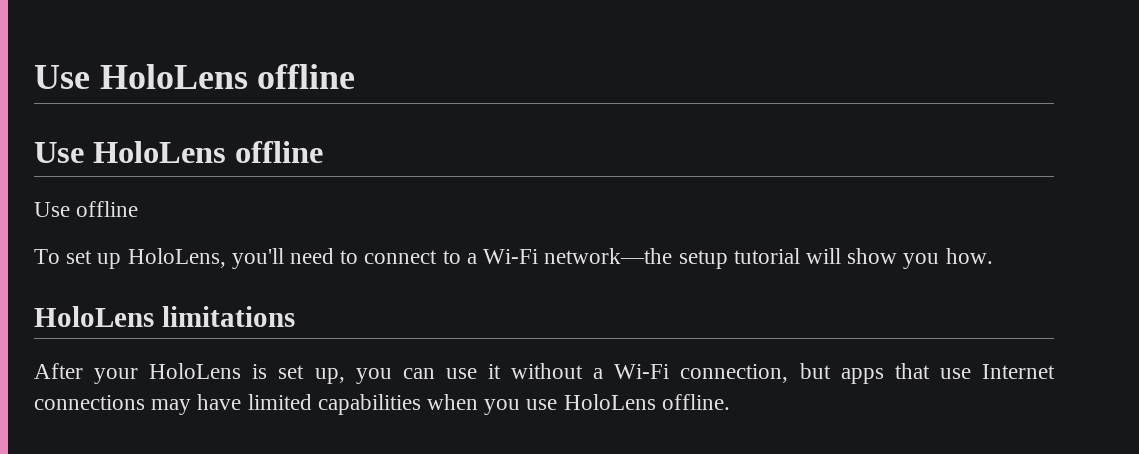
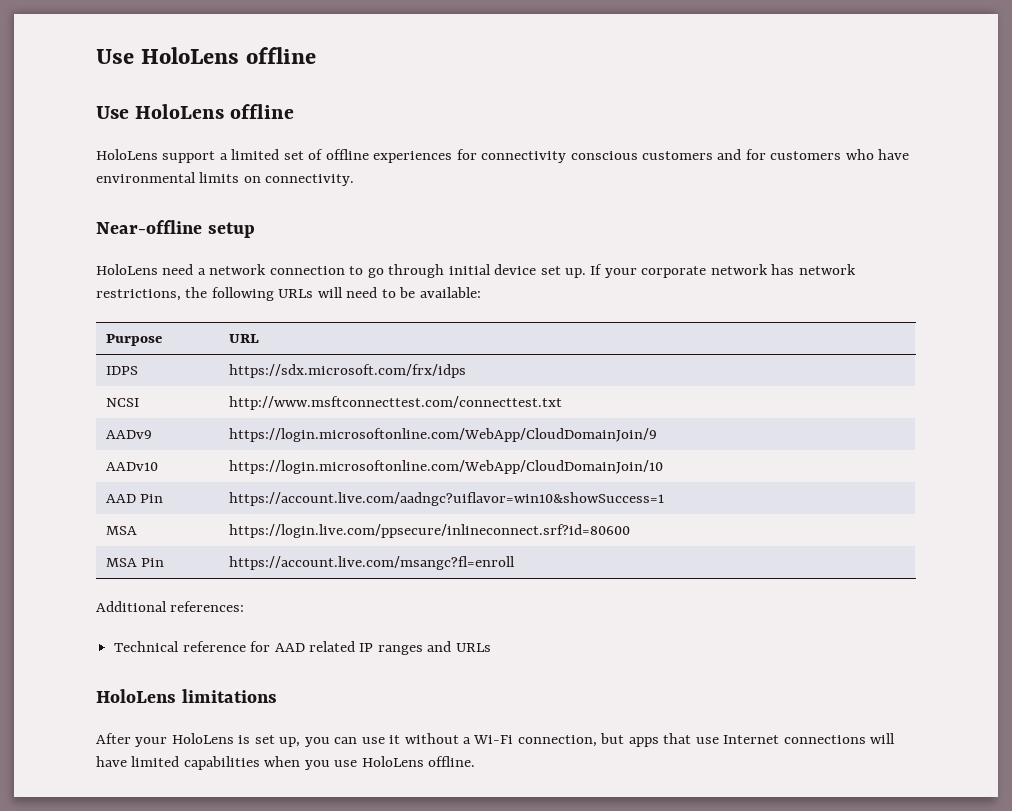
- Use offline
- To set up HoloLens, you'll need to connect to a Wi-Fi network—the setup tutorial will show you how.
+ HoloLens support a limited set of offline experiences for connectivity conscious customers and for customers who have environmental limits on connectivity.
+ Near-offline setup
+ HoloLens need a network connection to go through initial device set up. If your corporate network has network restrictions, the following URLs will need to be available:
+ Purpose | URL
+ IDPS | https://sdx.microsoft.com/frx/idps
+ NCSI | http://www.msftconnecttest.com/connecttest.txt
+ AADv9 | https://login.microsoftonline.com/WebApp/CloudDomainJoin/9
+ AADv10 | https://login.microsoftonline.com/WebApp/CloudDomainJoin/10
+ AAD Pin | https://account.live.com/aadngc?uiflavor=win10&showSuccess=1
+ MSA | https://login.live.com/ppsecure/inlineconnect.srf?id=80600
+ MSA Pin | https://account.live.com/msangc?fl=enroll
+ Additional references:
+ Technical reference for AAD related IP ranges and URLs
- After your HoloLens is set up, you can use it without a Wi-Fi connection, but apps that use Internet connections may have limited capabilities when you use HoloLens offline.
+ After your HoloLens is set up, you can use it without a Wi-Fi connection, but apps that use Internet connections will have limited capabilities when you use HoloLens offline.

